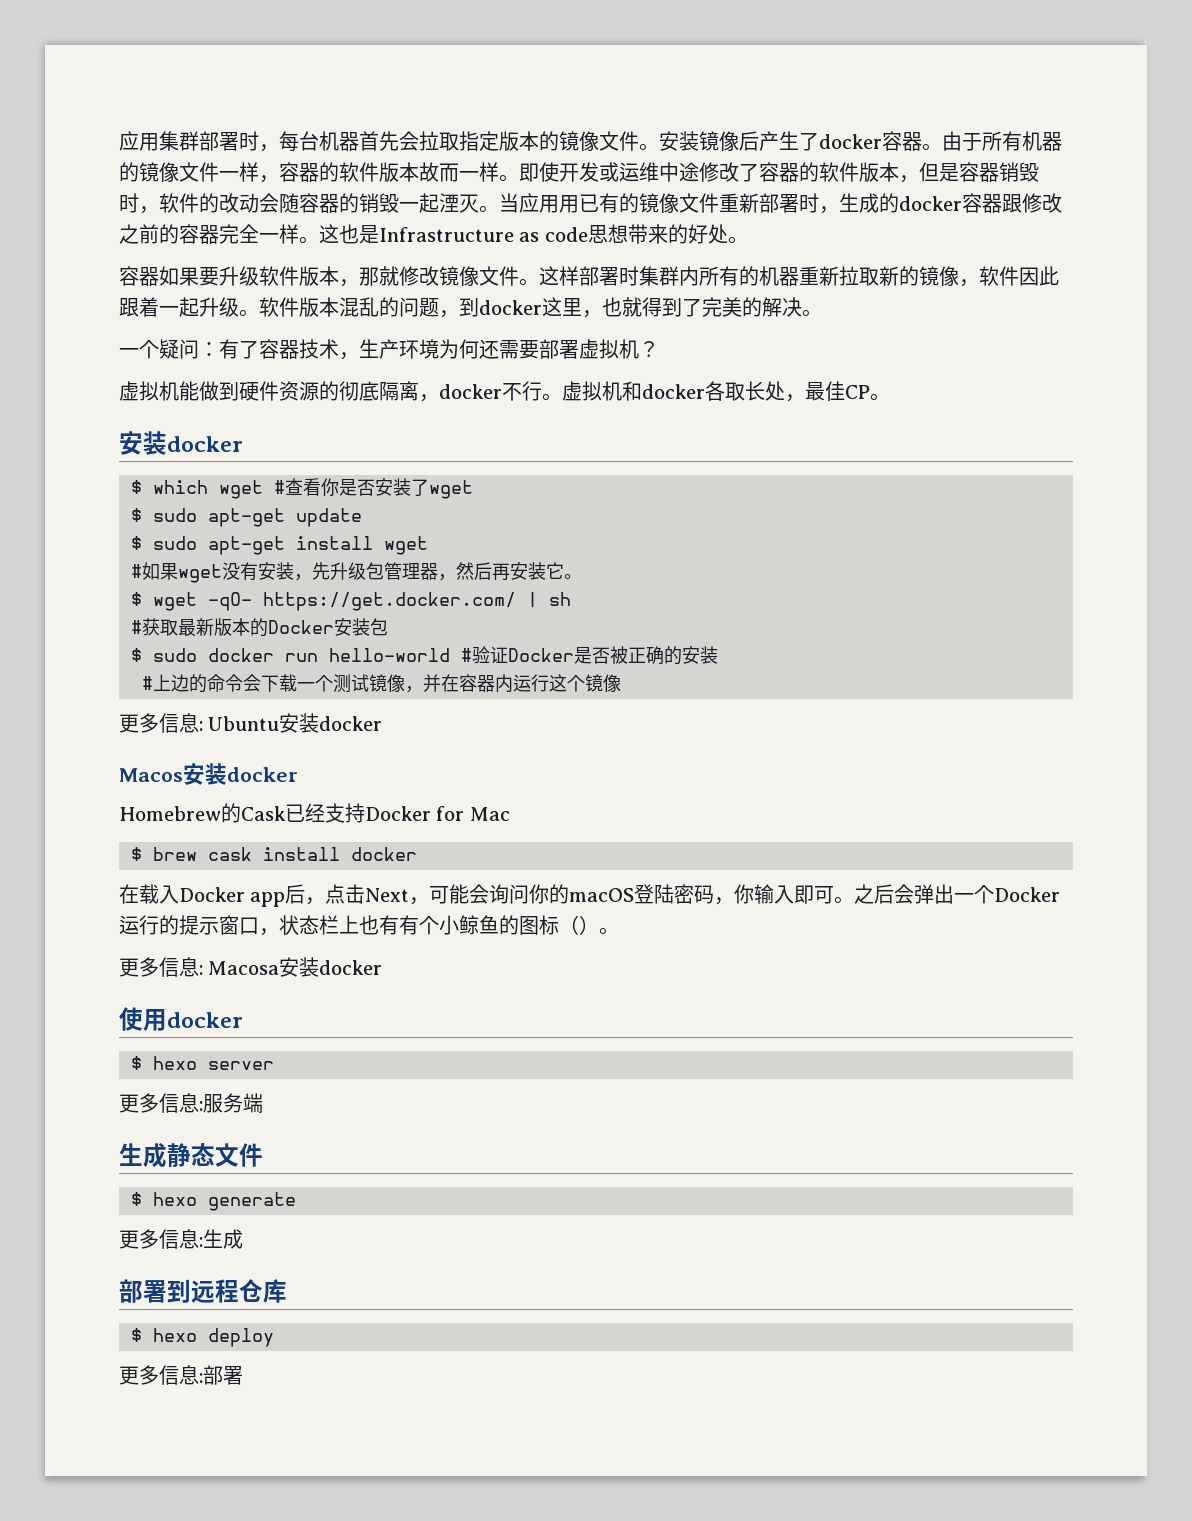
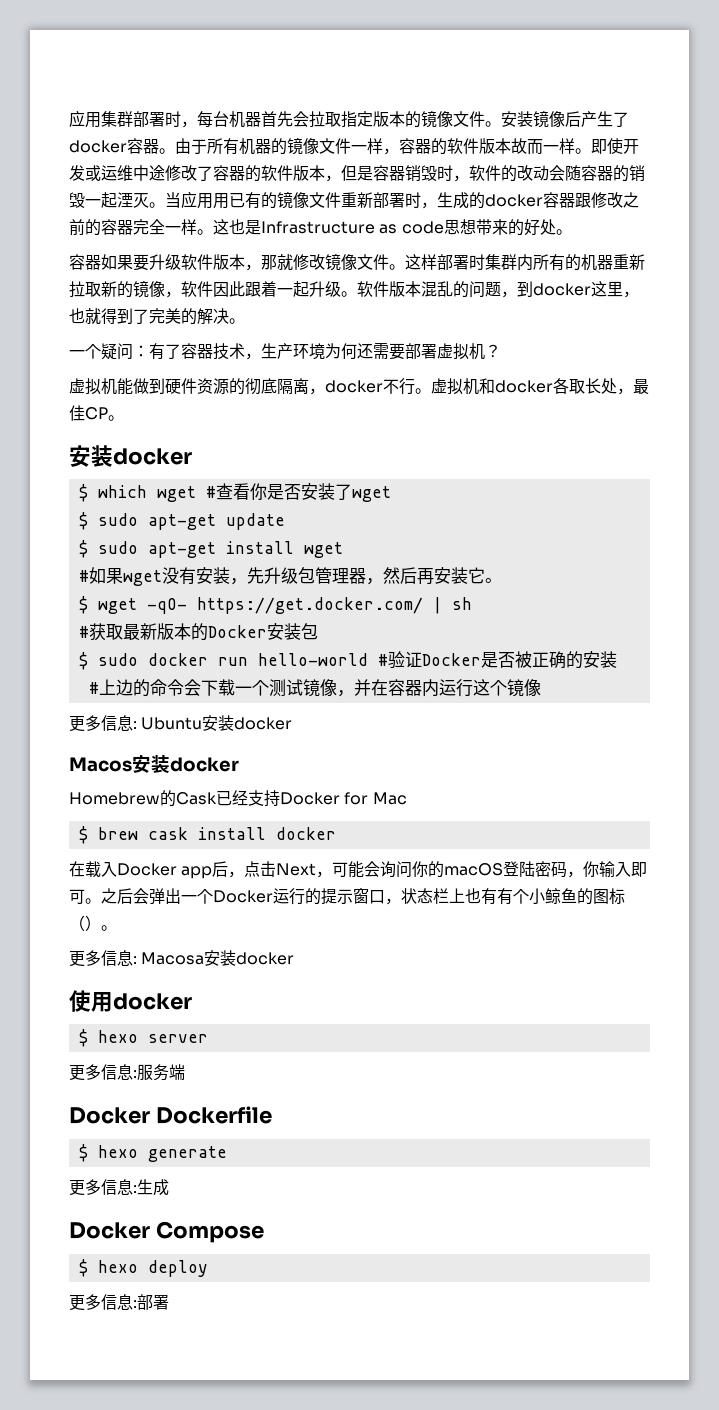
- 生成静态文件
+ Docker Dockerfile
- 部署到远程仓库
+ Docker Compose

